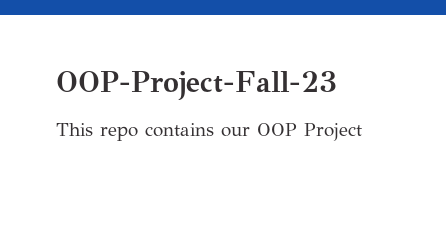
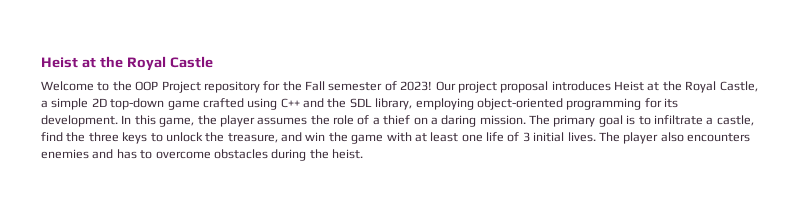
- OOP-Project-Fall-23
- This repo contains our OOP Project
+ Heist at the Royal Castle
+ Welcome to the OOP Project repository for the Fall semester of 2023! Our project proposal introduces Heist at the Royal Castle, a simple 2D top-down game crafted using C++ and the SDL library, employing object-oriented programming for its development. In this game, the player assumes the role of a thief on a daring mission. The primary goal is to infiltrate a castle, find the three keys to unlock the treasure, and win the game with at least one life of 3 initial lives. The player also encounters enemies and has to overcome obstacles during the heist.

